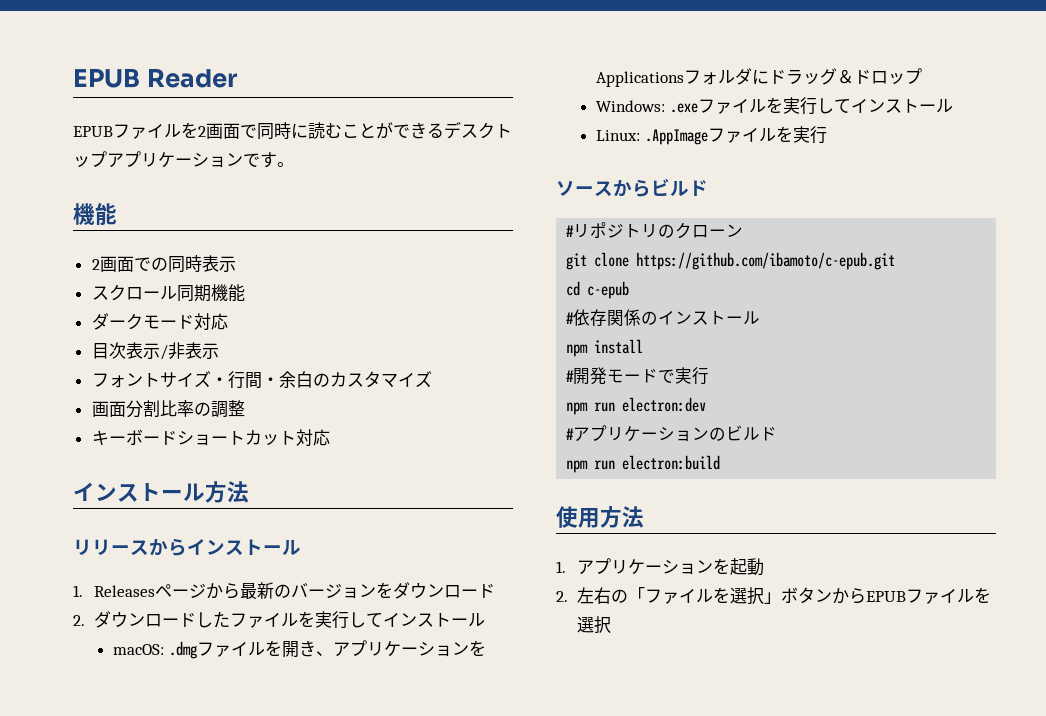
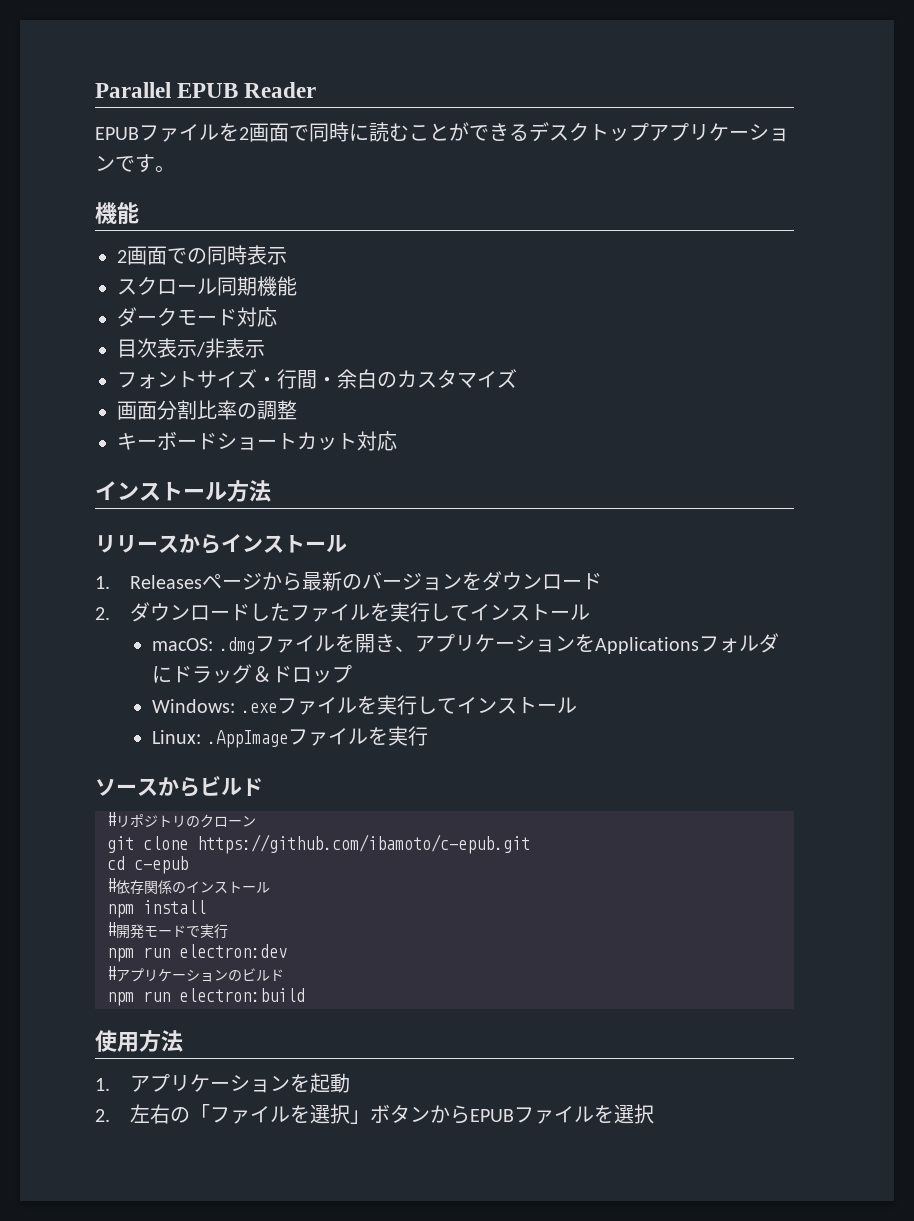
- EPUB Reader
+ Parallel EPUB Reader

